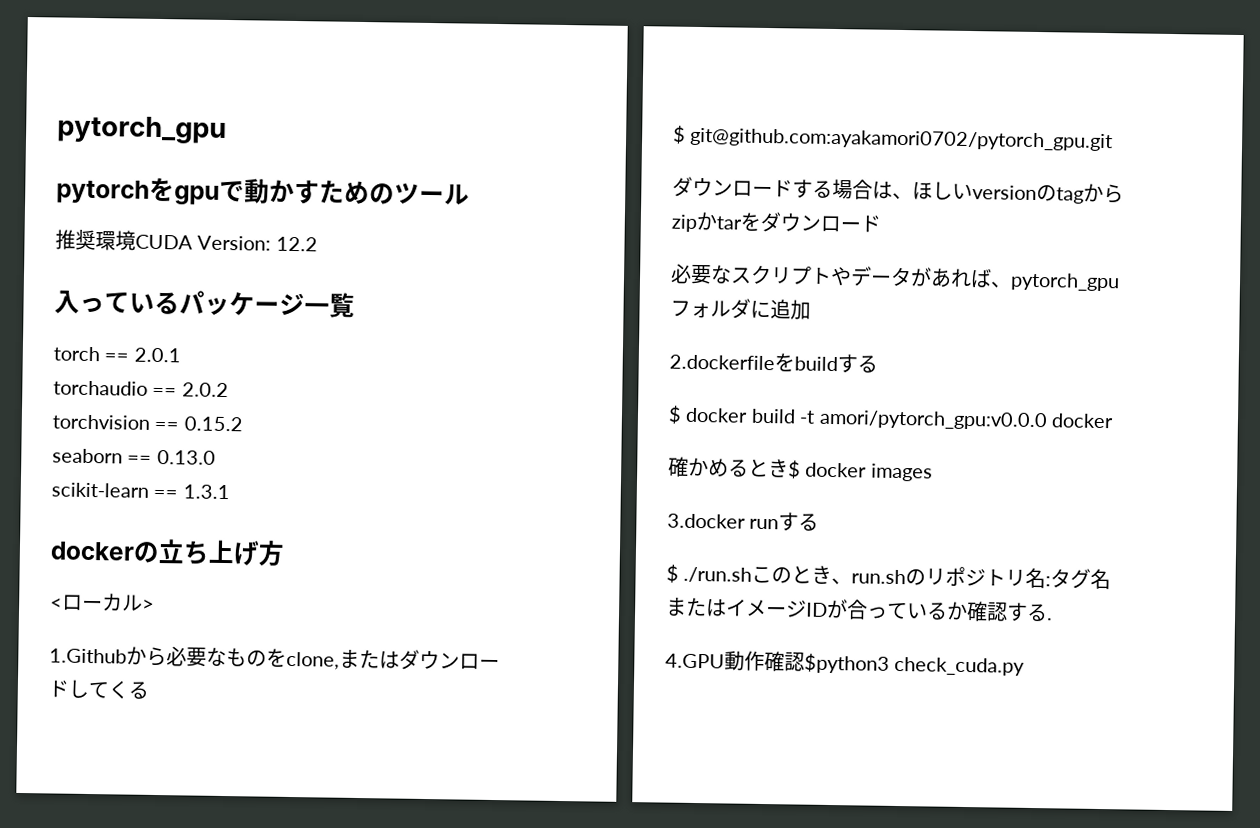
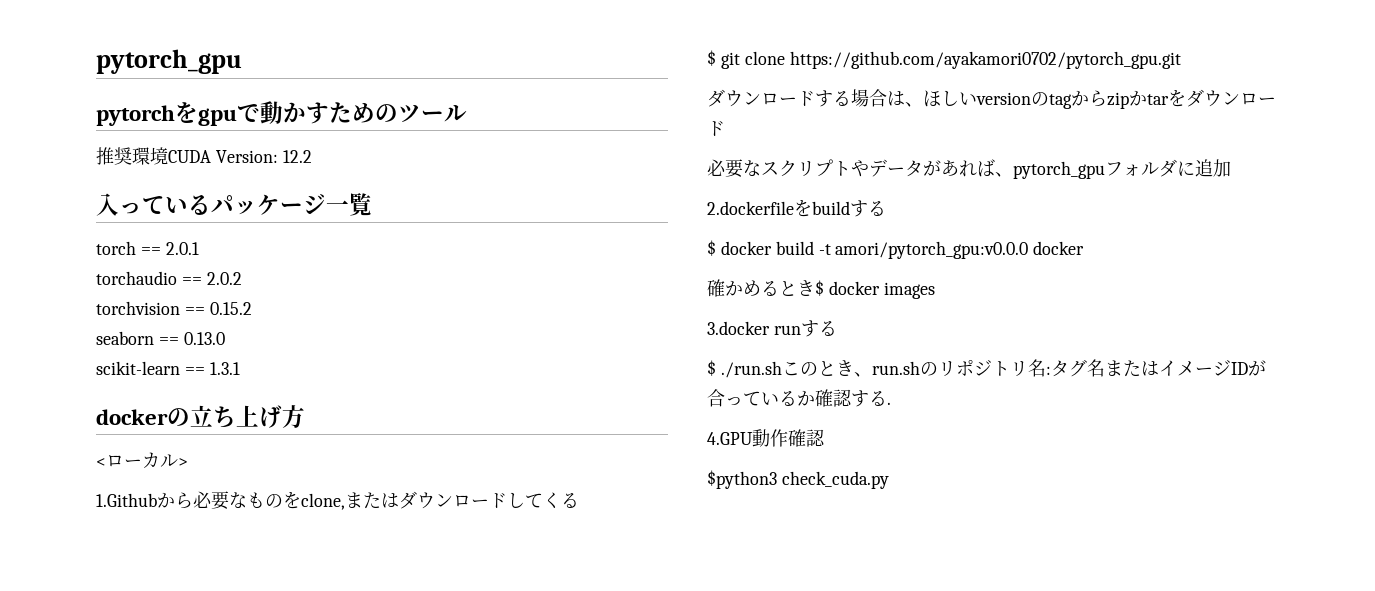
- $ git@github.com:ayakamori0702/pytorch_gpu.git
+ $ git clone https://github.com/ayakamori0702/pytorch_gpu.git
- 4.GPU動作確認$python3 check_cuda.py
+ 4.GPU動作確認
+ $python3 check_cuda.py

